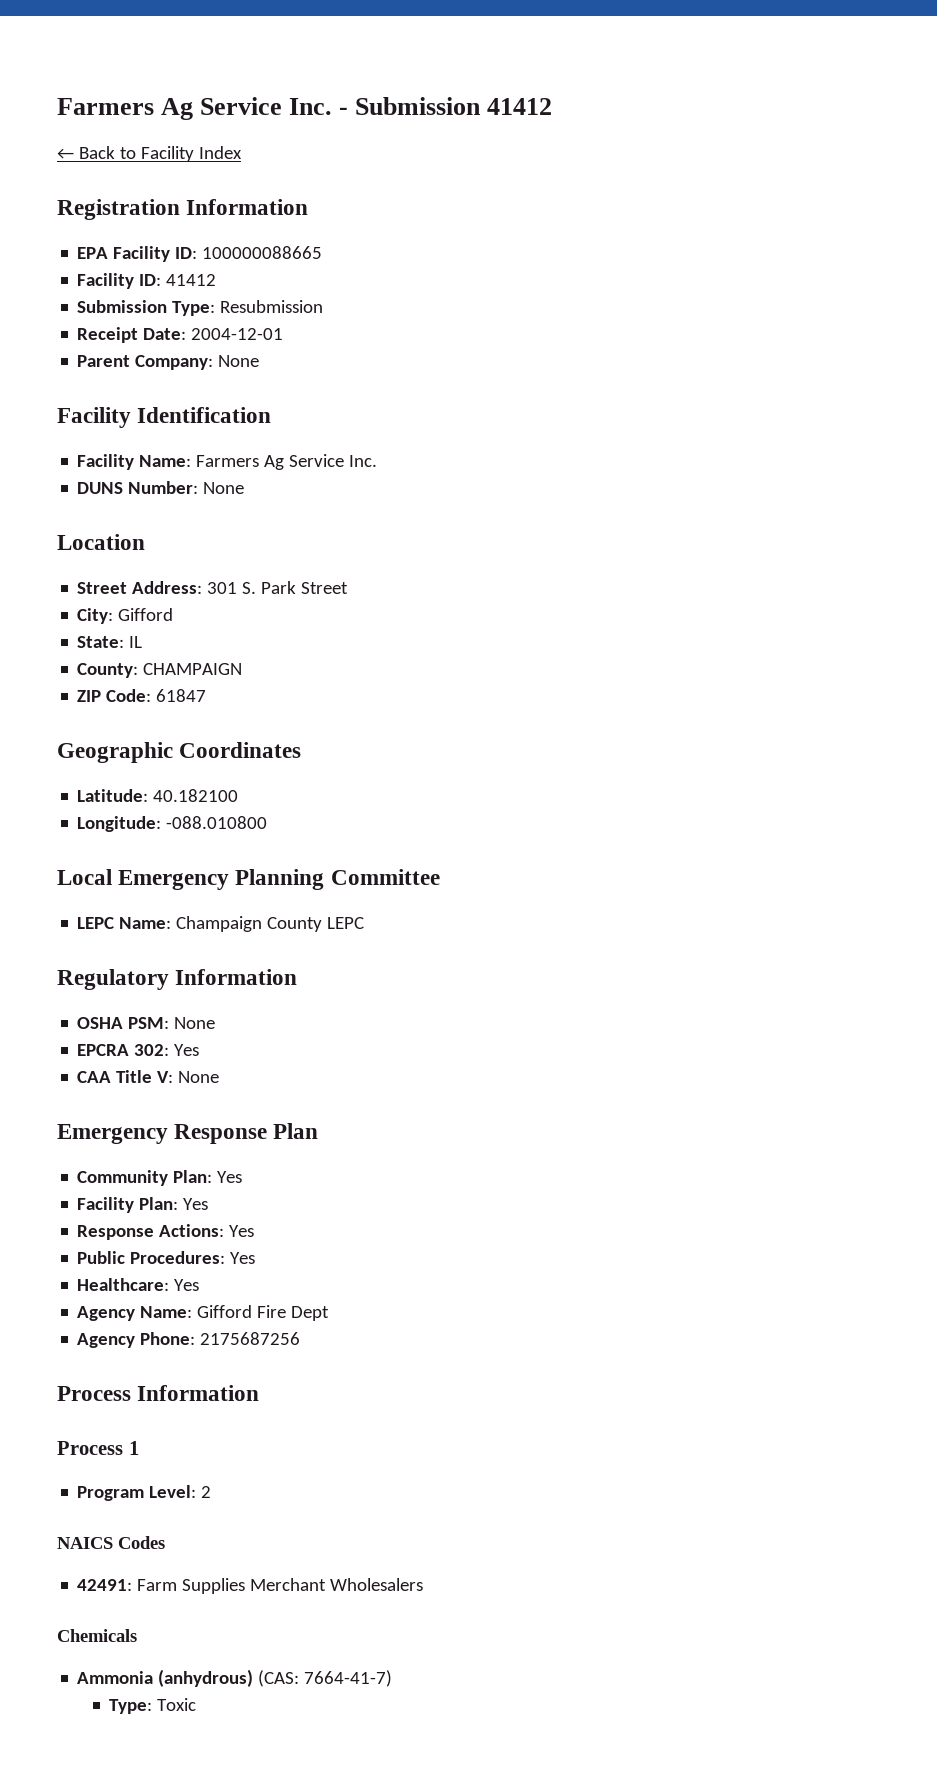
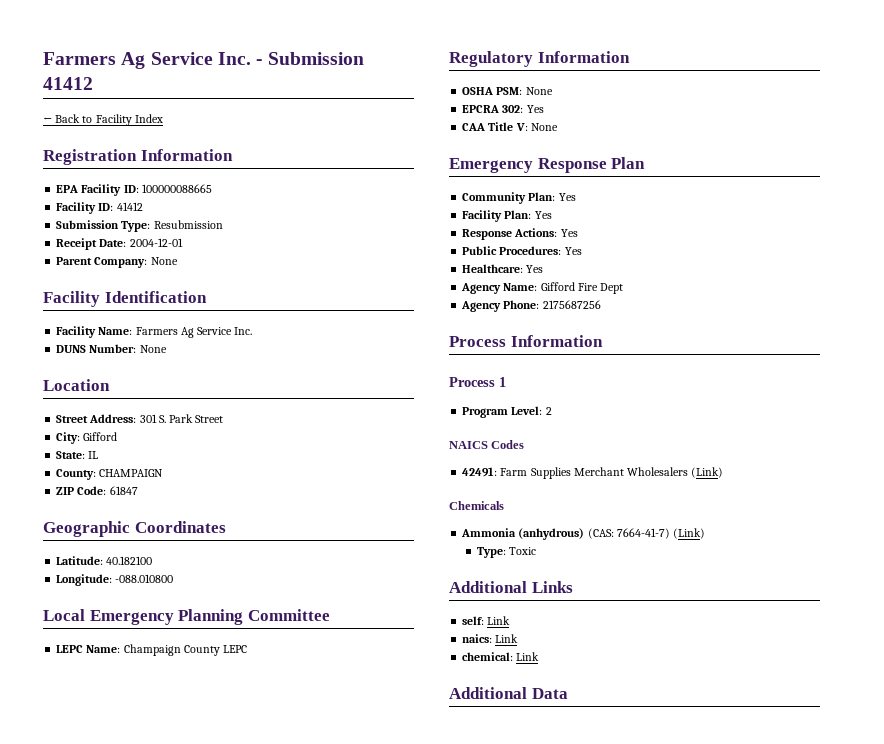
- 42491: Farm Supplies Merchant Wholesalers
+ 42491: Farm Supplies Merchant Wholesalers (Link)
- Ammonia (anhydrous) (CAS: 7664-41-7)
+ Ammonia (anhydrous) (CAS: 7664-41-7) (Link)
+ Additional Links
+ self: Link
+ naics: Link
+ chemical: Link
+ Additional Data

